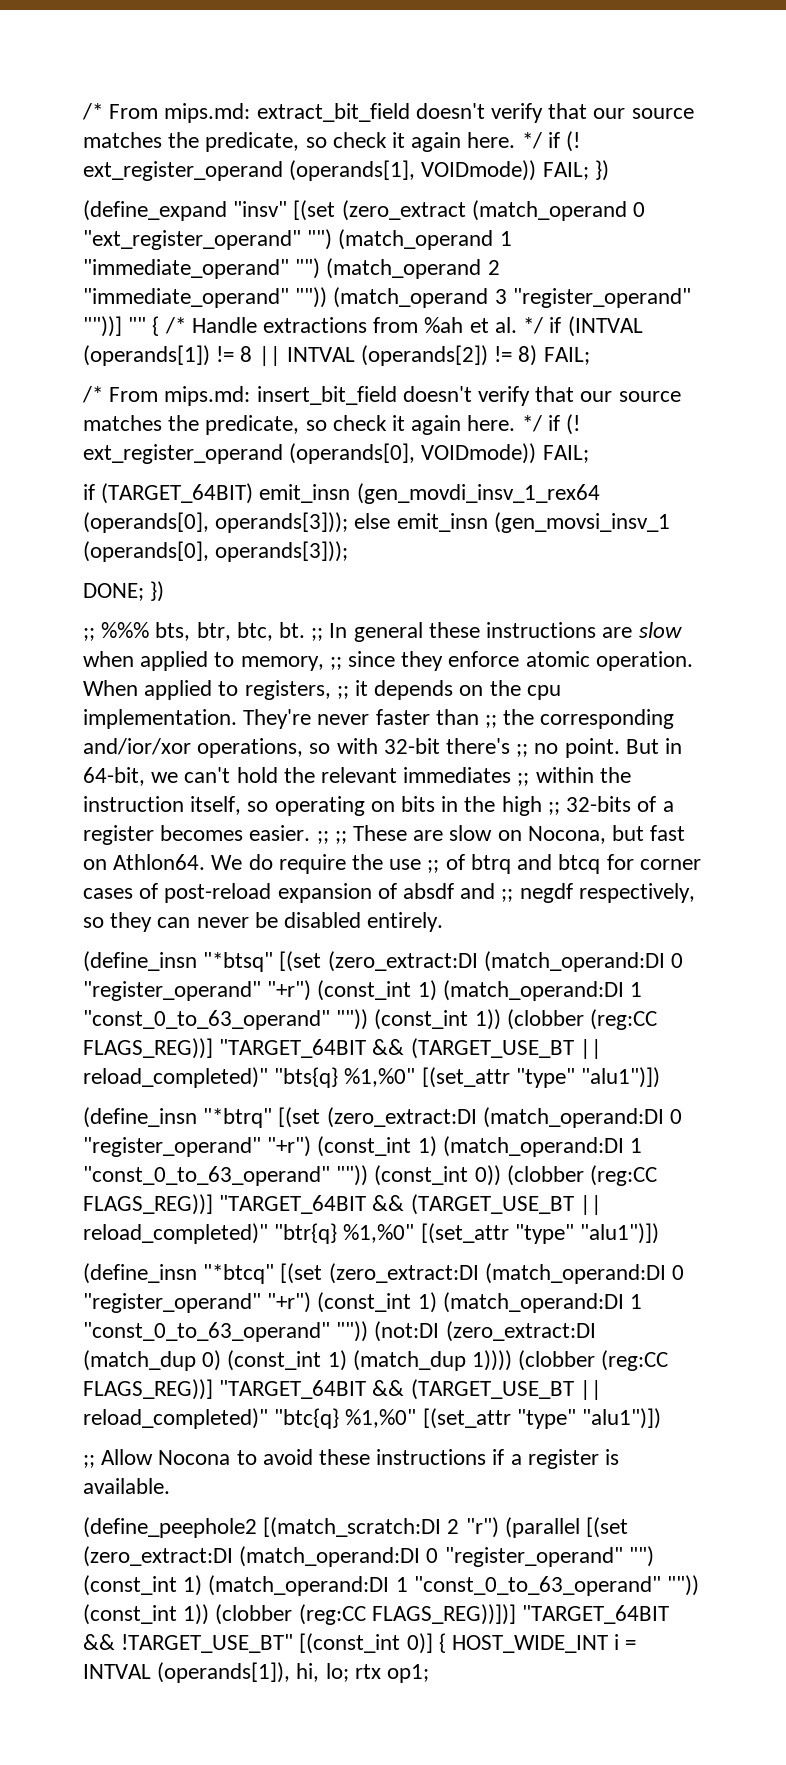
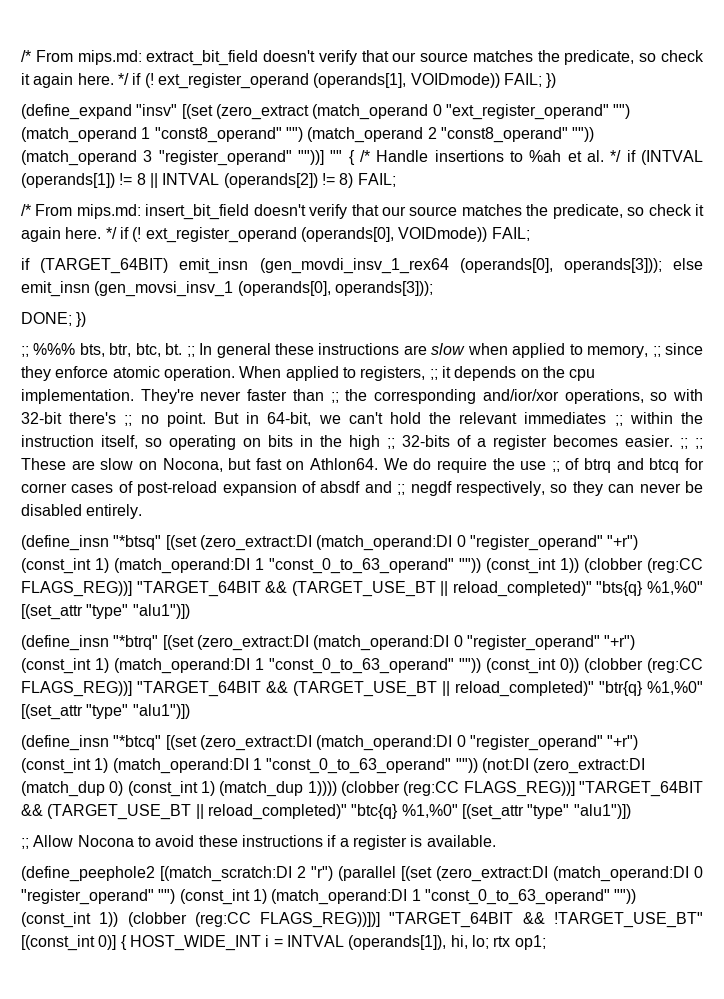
- (define_expand "insv" [(set (zero_extract (match_operand 0 "ext_register_operand" "") (match_operand 1 "immediate_operand" "") (match_operand 2 "immediate_operand" "")) (match_operand 3 "register_operand" ""))] "" { /* Handle extractions from %ah et al. */ if (INTVAL (operands[1]) != 8 || INTVAL (operands[2]) != 8) FAIL;
+ (define_expand "insv" [(set (zero_extract (match_operand 0 "ext_register_operand" "") (match_operand 1 "const8_operand" "") (match_operand 2 "const8_operand" "")) (match_operand 3 "register_operand" ""))] "" { /* Handle insertions to %ah et al. */ if (INTVAL (operands[1]) != 8 || INTVAL (operands[2]) != 8) FAIL;

